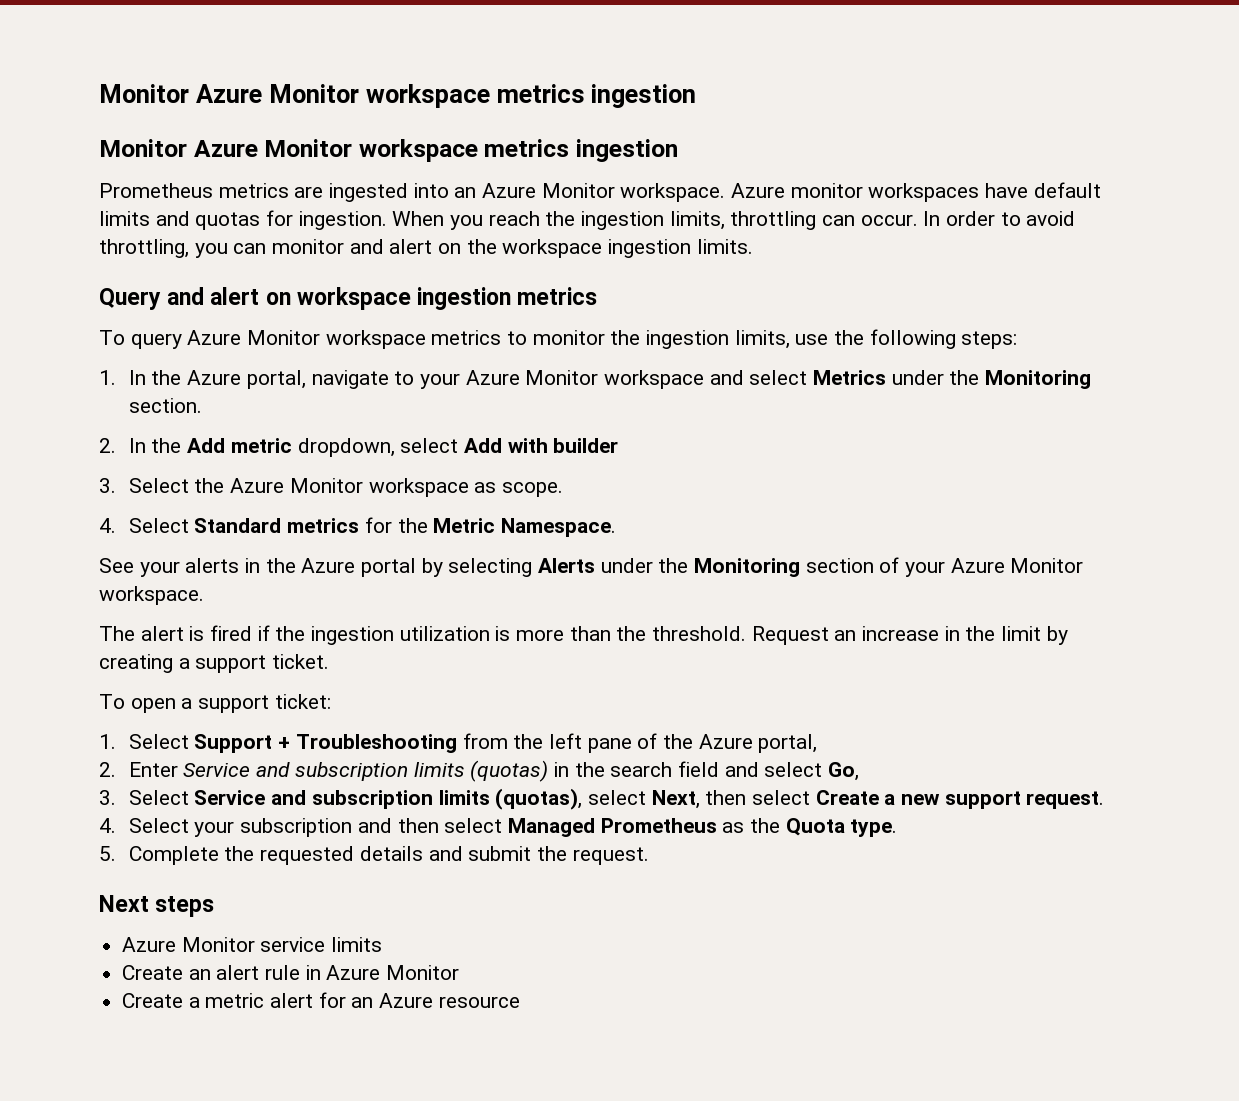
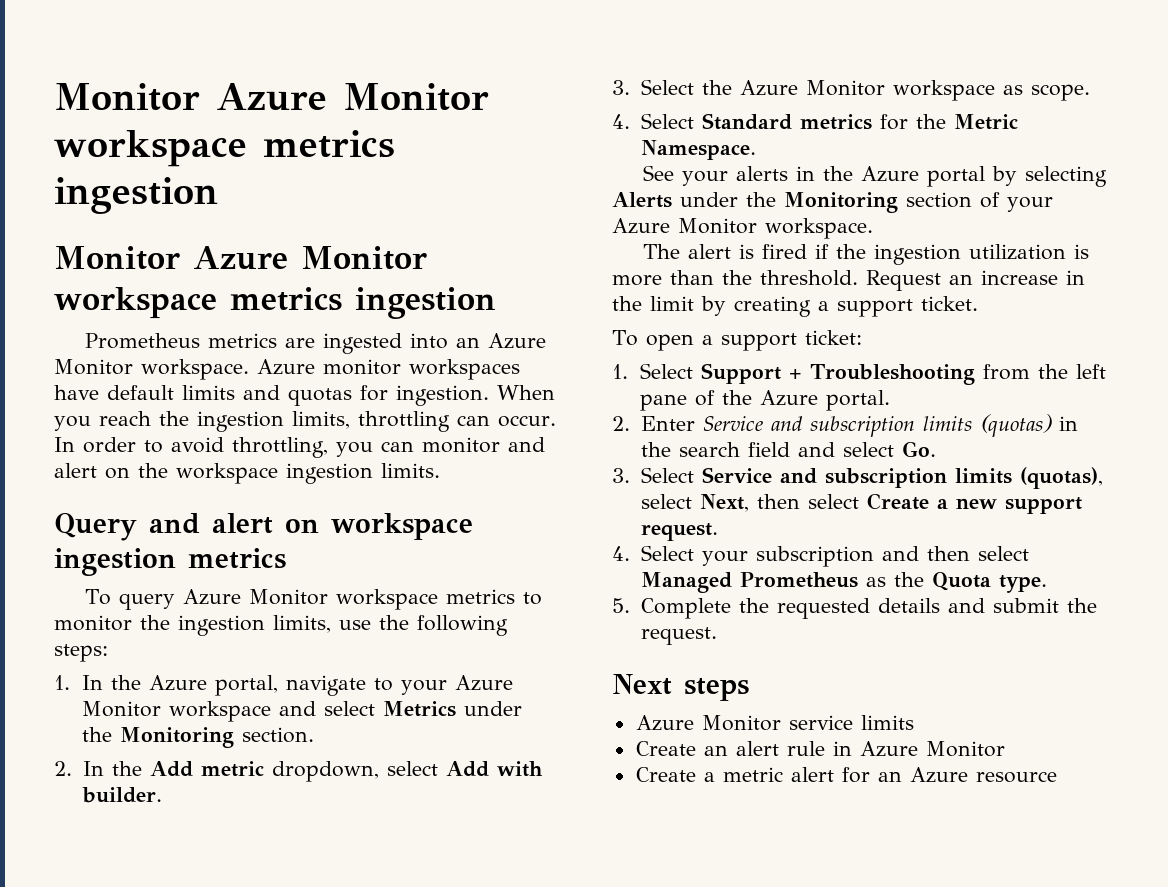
- 2. In the Add metric dropdown, select Add with builder
+ 2. In the Add metric dropdown, select Add with builder.
- 1. Select Support + Troubleshooting from the left pane of the Azure portal,
+ 1. Select Support + Troubleshooting from the left pane of the Azure portal.
- 2. Enter Service and subscription limits (quotas) in the search field and select Go,
+ 2. Enter Service and subscription limits (quotas) in the search field and select Go.

